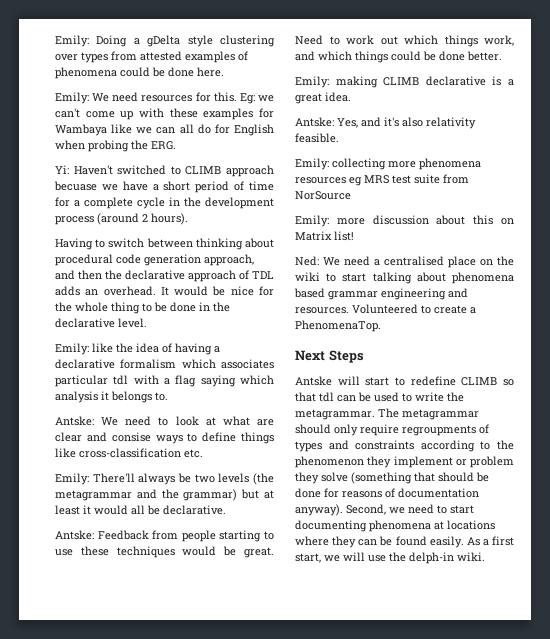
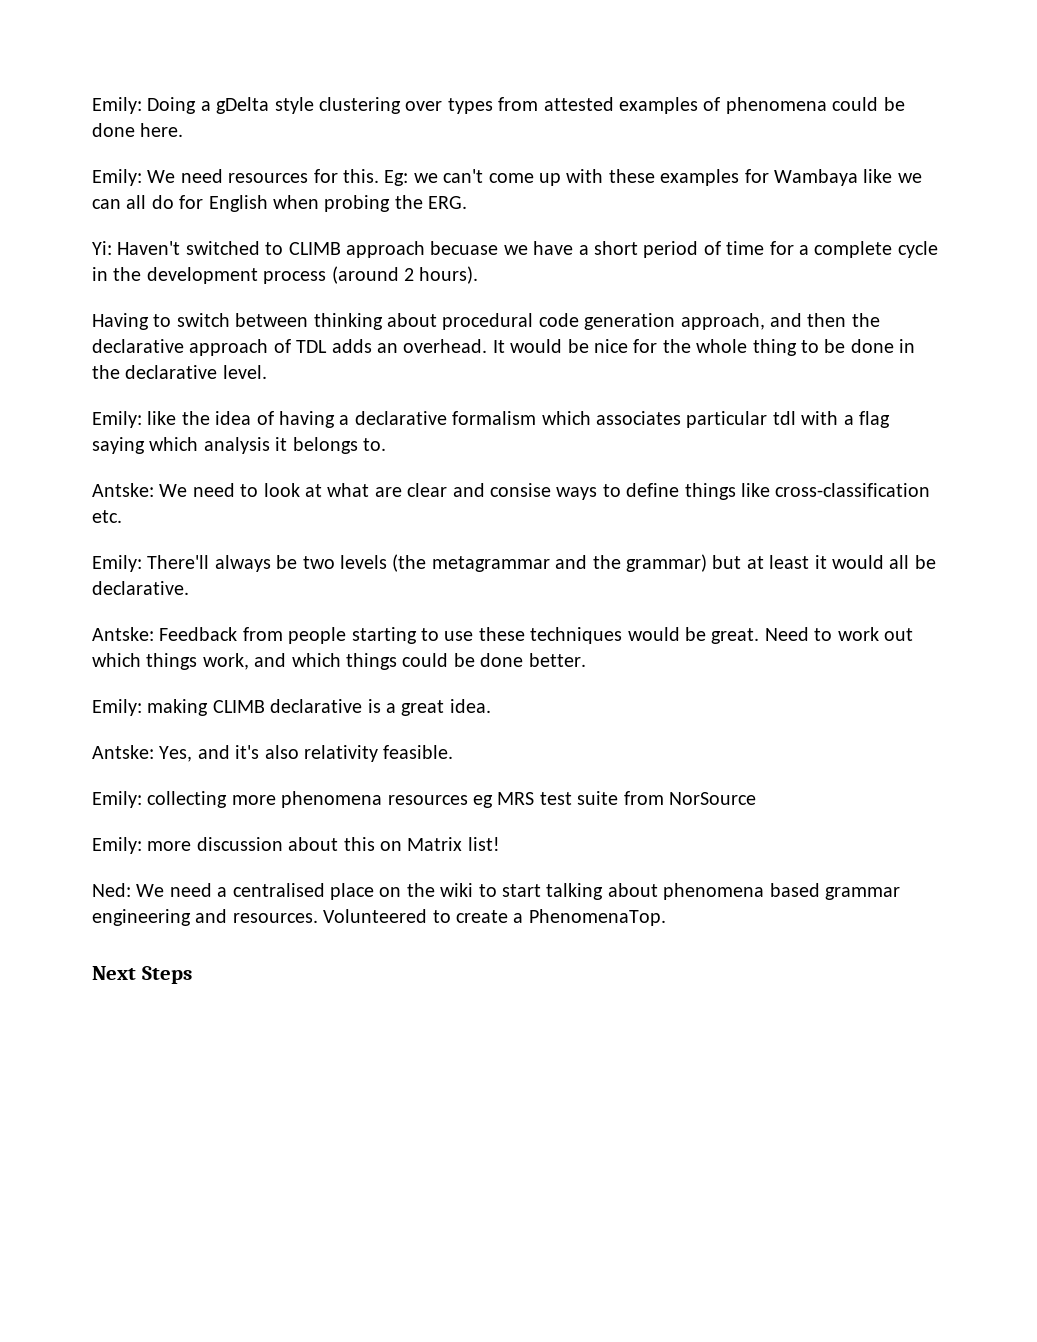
- Antske will start to redefine CLIMB so that tdl can be used to write the metagrammar. The metagrammar should only require regroupments of types and constraints according to the phenomenon they implement or problem they solve (something that should be done for reasons of documentation anyway). Second, we need to start documenting phenomena at locations where they can be found easily. As a first start, we will use the delph-in wiki.

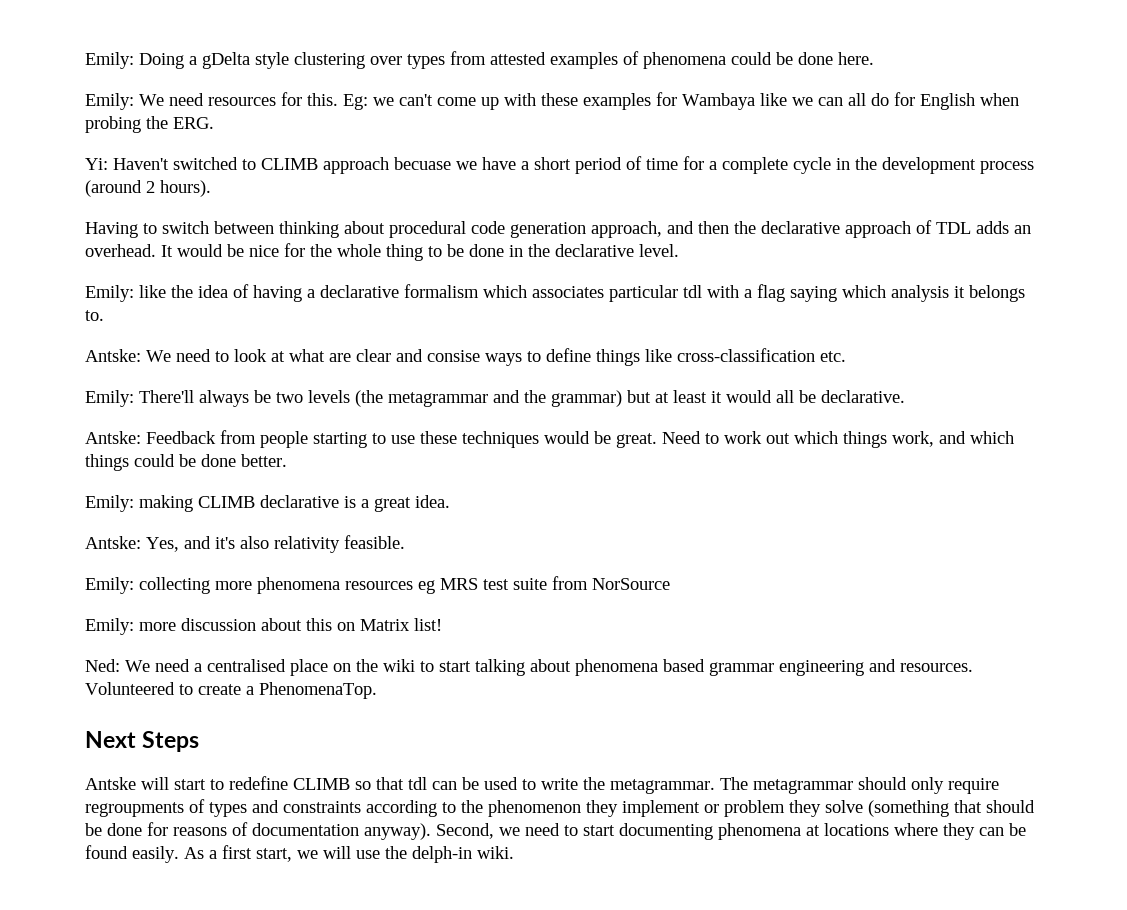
+ Antske will start to redefine CLIMB so that tdl can be used to write the metagrammar. The metagrammar should only require regroupments of types and constraints according to the phenomenon they implement or problem they solve (something that should be done for reasons of documentation anyway). Second, we need to start documenting phenomena at locations where they can be found easily. As a first start, we will use the delph-in wiki.

